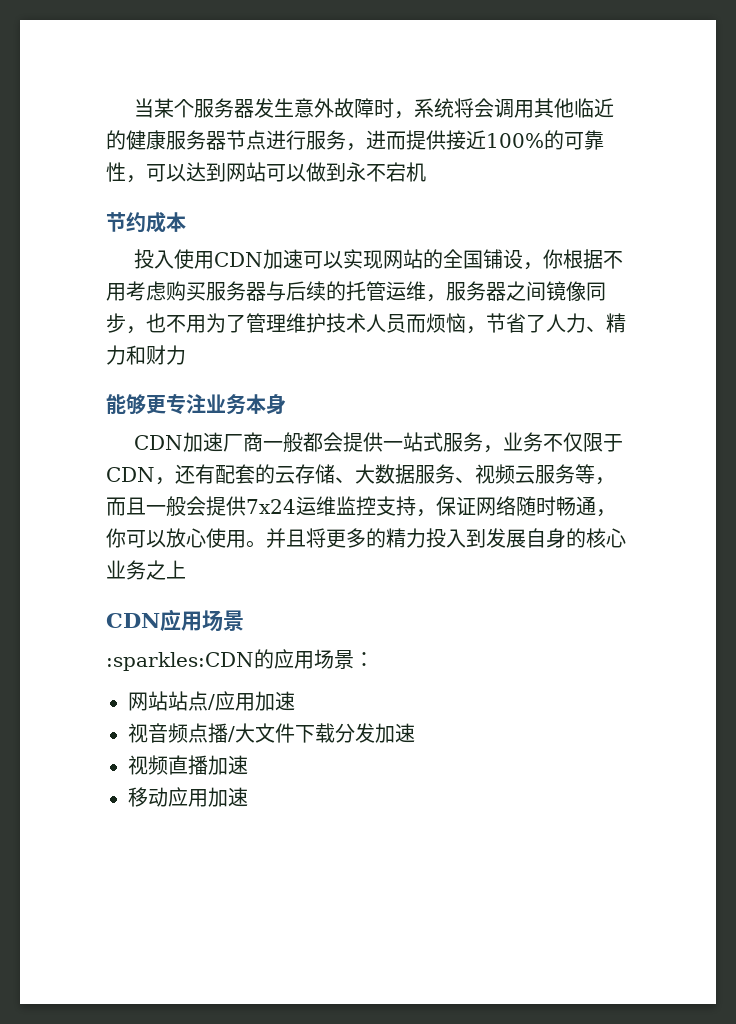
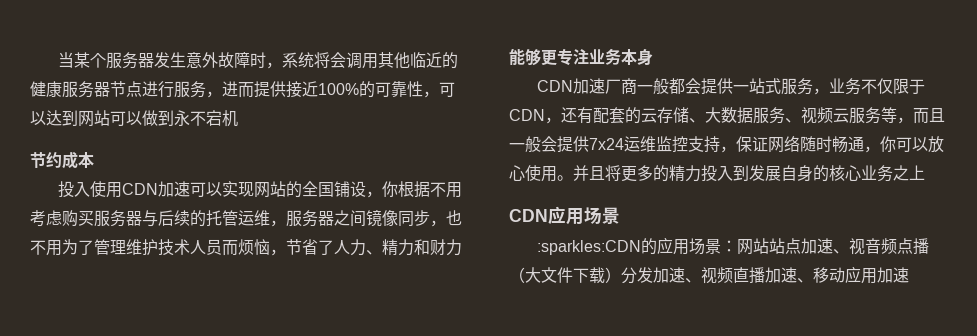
- :sparkles:CDN的应用场景：
- 网站站点/应用加速
- 视音频点播/大文件下载分发加速
- 视频直播加速
- 移动应用加速
+ :sparkles:CDN的应用场景：网站站点加速、视音频点播（大文件下载）分发加速、视频直播加速、移动应用加速

